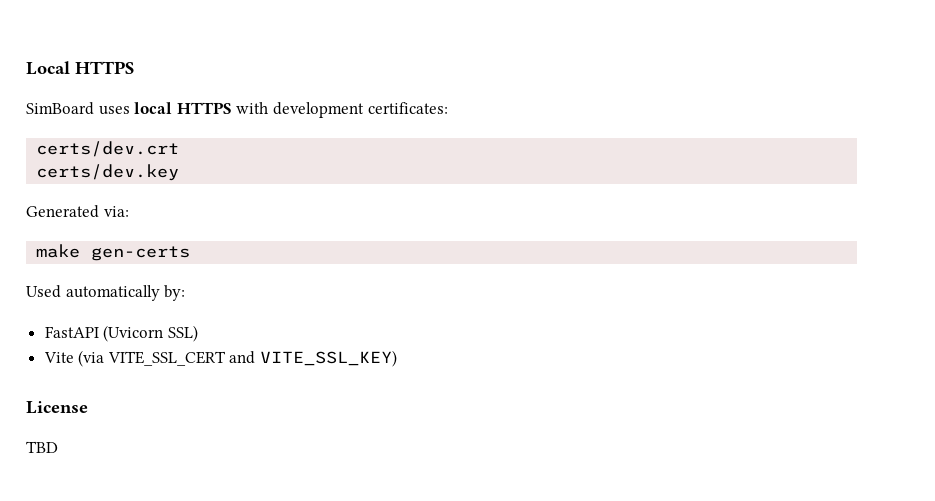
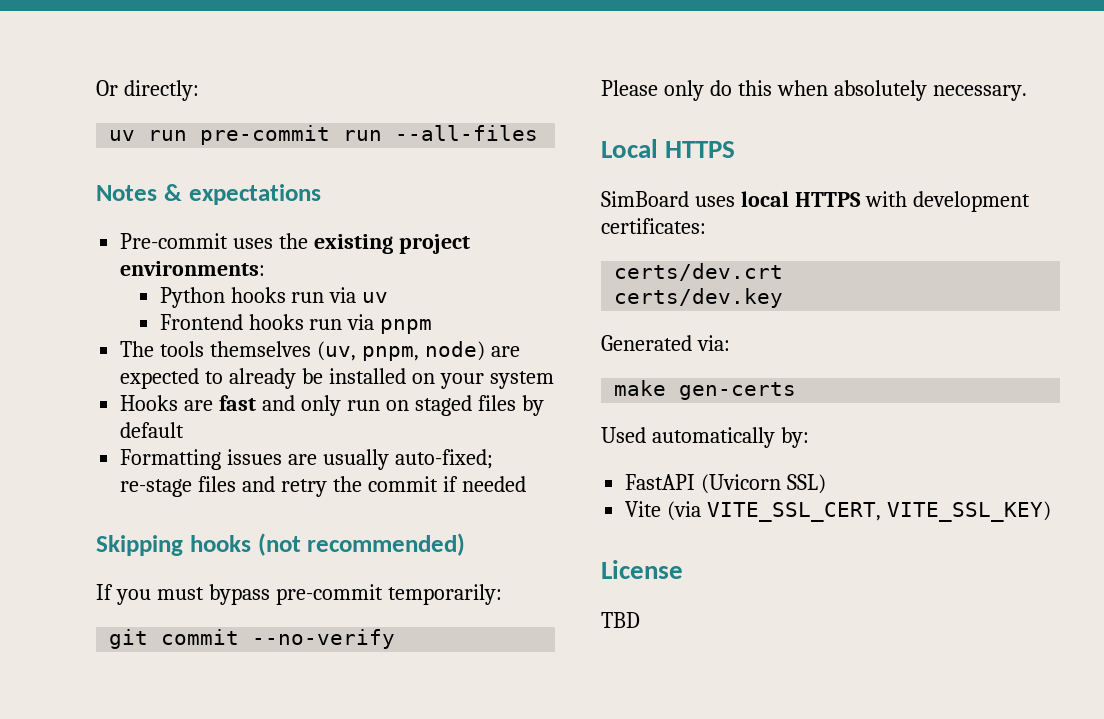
+ Or directly:
+ uv run pre-commit run --all-files
+ Notes & expectations
+ Pre-commit uses the existing project environments:
+ Python hooks run via uv
+ Frontend hooks run via pnpm
+ The tools themselves (uv, pnpm, node) are expected to already be installed on your system
+ Hooks are fast and only run on staged files by default
+ Formatting issues are usually auto-fixed; re-stage files and retry the commit if needed
+ Skipping hooks (not recommended)
+ If you must bypass pre-commit temporarily:
+ git commit --no-verify
+ Please only do this when absolutely necessary.
- Vite (via VITE_SSL_CERT and VITE_SSL_KEY)
+ Vite (via VITE_SSL_CERT, VITE_SSL_KEY)

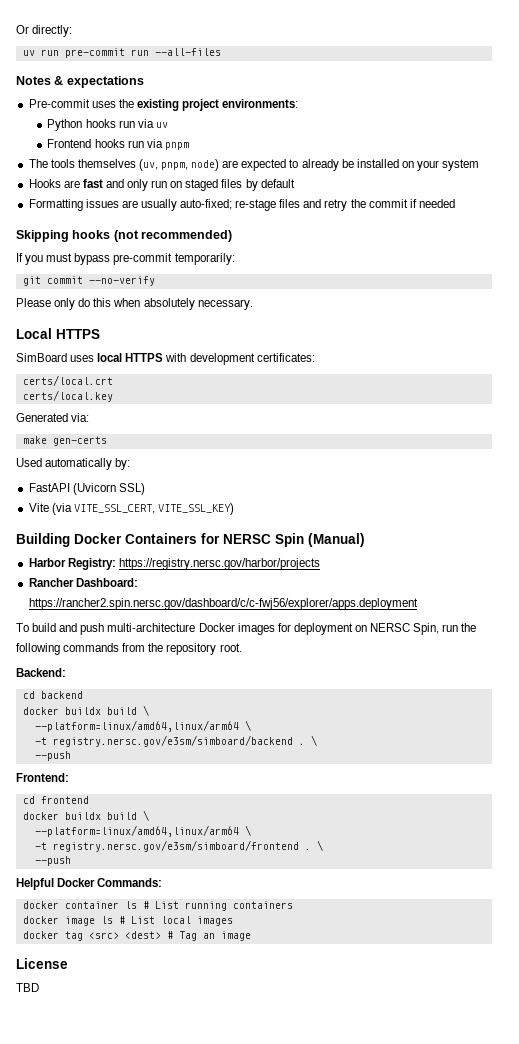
- certs/dev.crt
- certs/dev.key
+ certs/local.crt
+ certs/local.key
+ Building Docker Containers for NERSC Spin (Manual)
+ Harbor Registry: https://registry.nersc.gov/harbor/projects
+ Rancher Dashboard: https://rancher2.spin.nersc.gov/dashboard/c/c-fwj56/explorer/apps.deployment
+ To build and push multi-architecture Docker images for deployment on NERSC Spin, run the following commands from the repository root.
+ Backend:
+ cd backend
+ docker buildx build \
+ --platform=linux/amd64,linux/arm64 \
+ -t registry.nersc.gov/e3sm/simboard/backend . \
+ --push
+ Frontend:
+ cd frontend
+ docker buildx build \
+ --platform=linux/amd64,linux/arm64 \
+ -t registry.nersc.gov/e3sm/simboard/frontend . \
+ --push
+ Helpful Docker Commands:
+ docker container ls # List running containers
+ docker image ls # List local images
+ docker tag <src> <dest> # Tag an image

